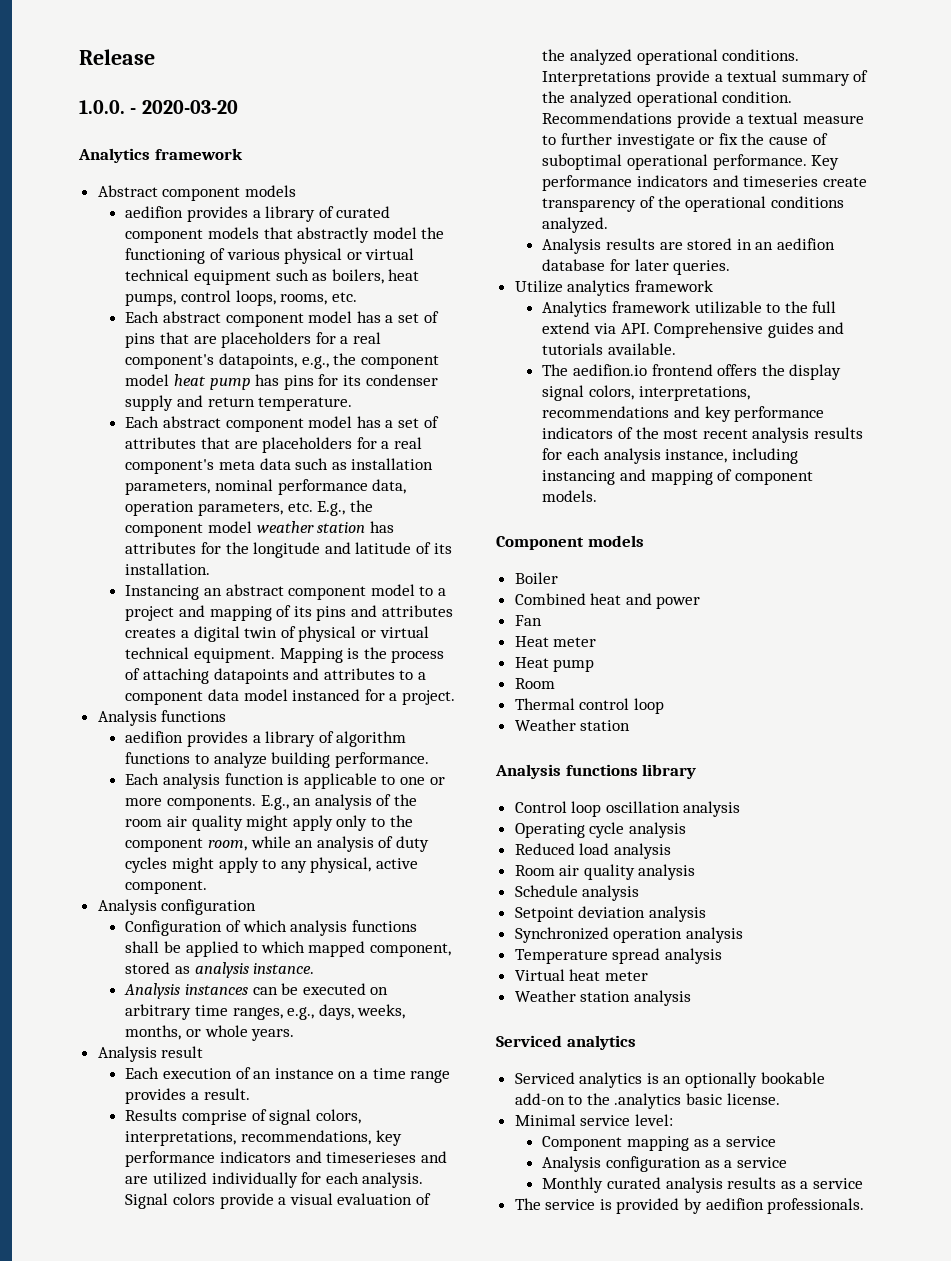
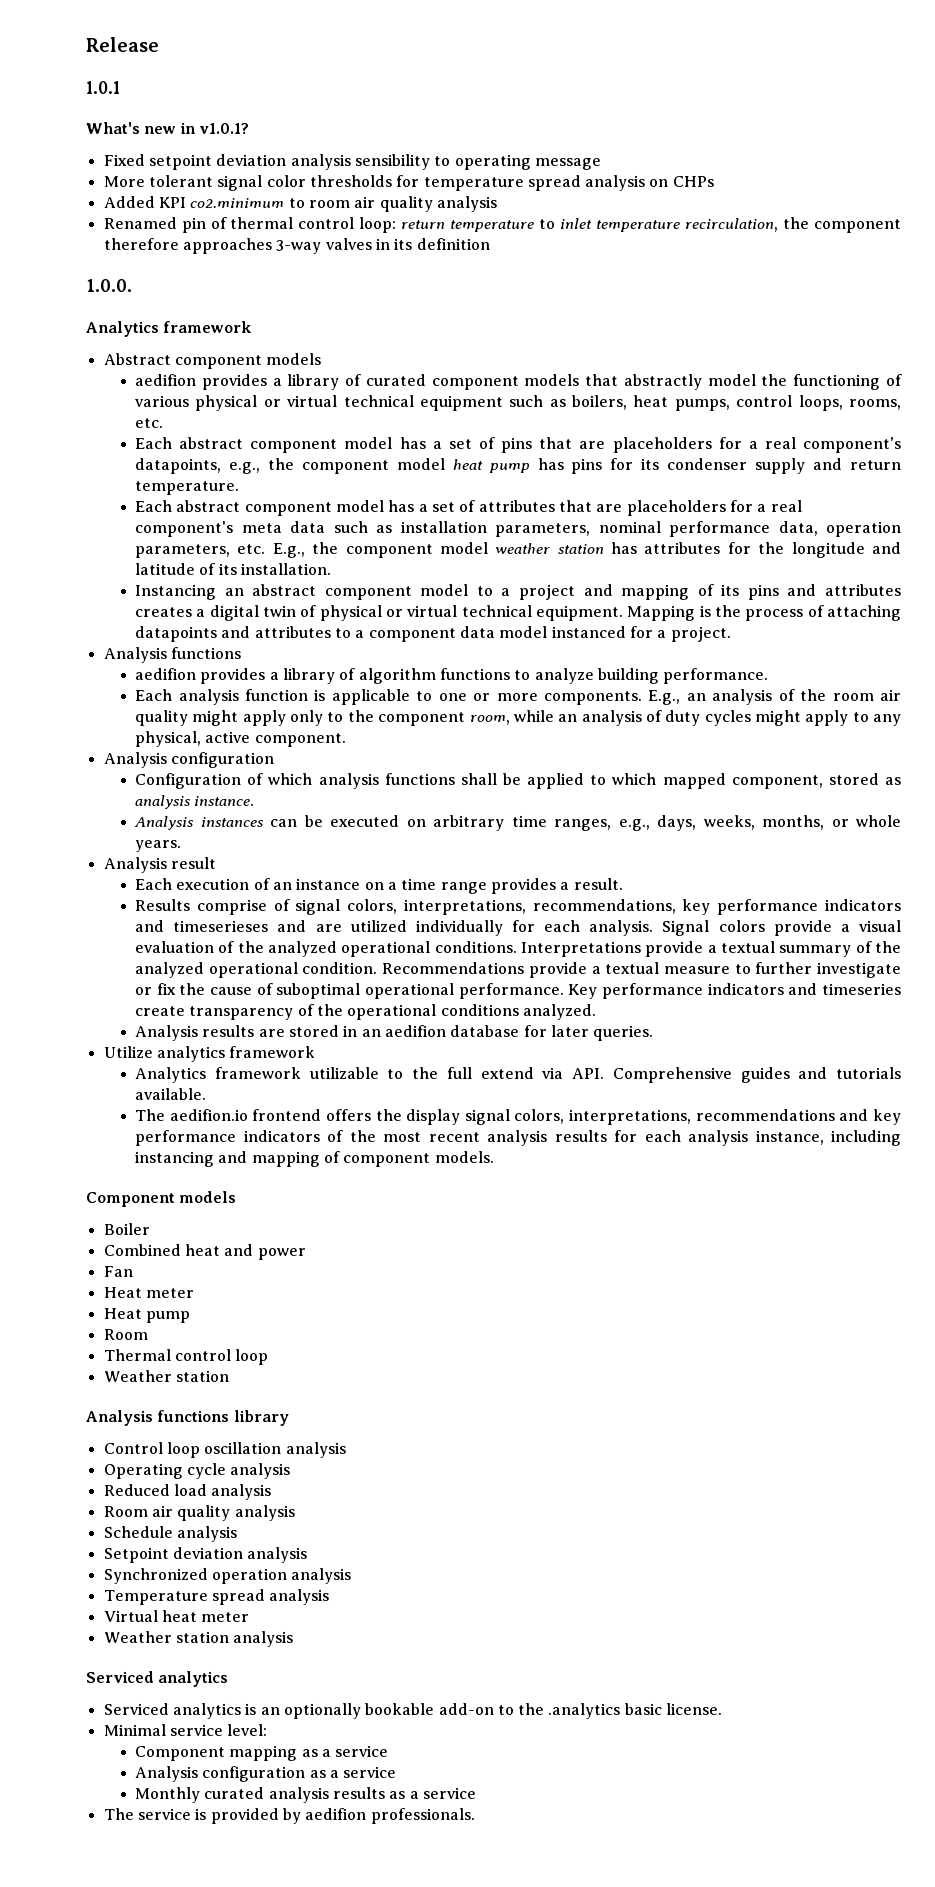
+ 1.0.1
+ What's new in v1.0.1?
+ Fixed setpoint deviation analysis sensibility to operating message
+ More tolerant signal color thresholds for temperature spread analysis on CHPs
+ Added KPI co2.minimum to room air quality analysis
+ Renamed pin of thermal control loop: return temperature to inlet temperature recirculation, the component therefore approaches 3-way valves in its definition
- 1.0.0. - 2020-03-20
+ 1.0.0.

